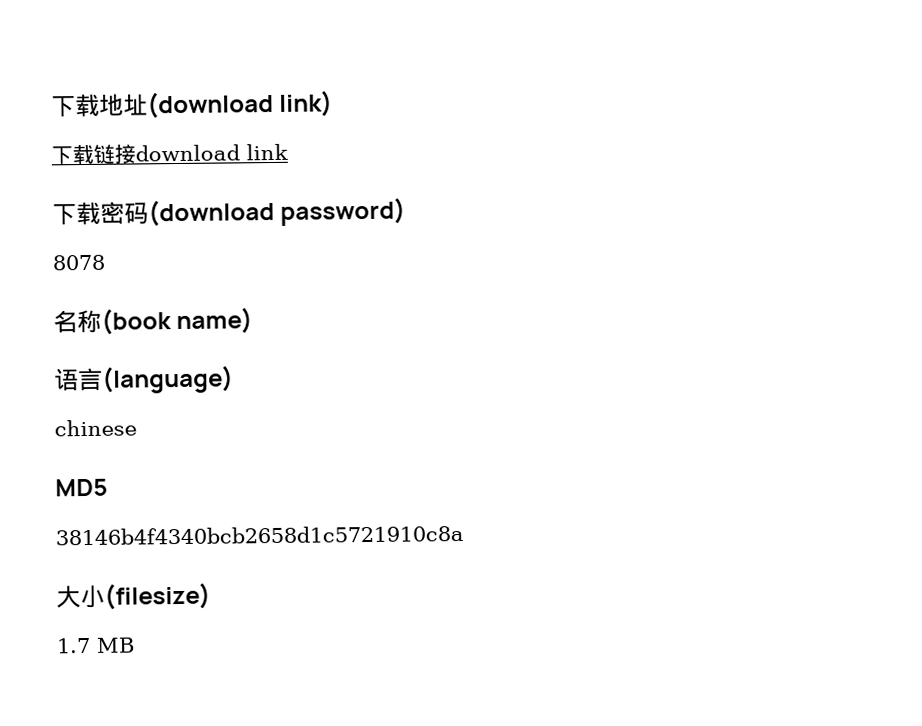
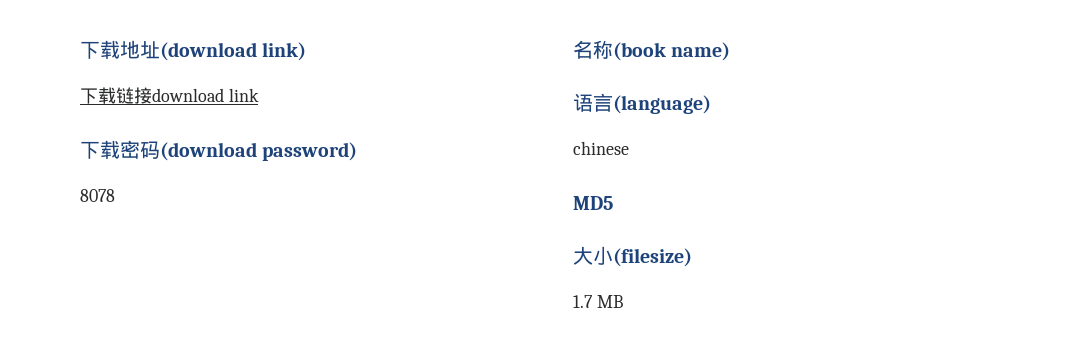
- 38146b4f4340bcb2658d1c5721910c8a

